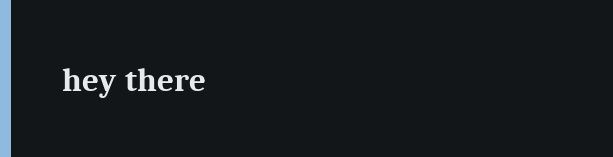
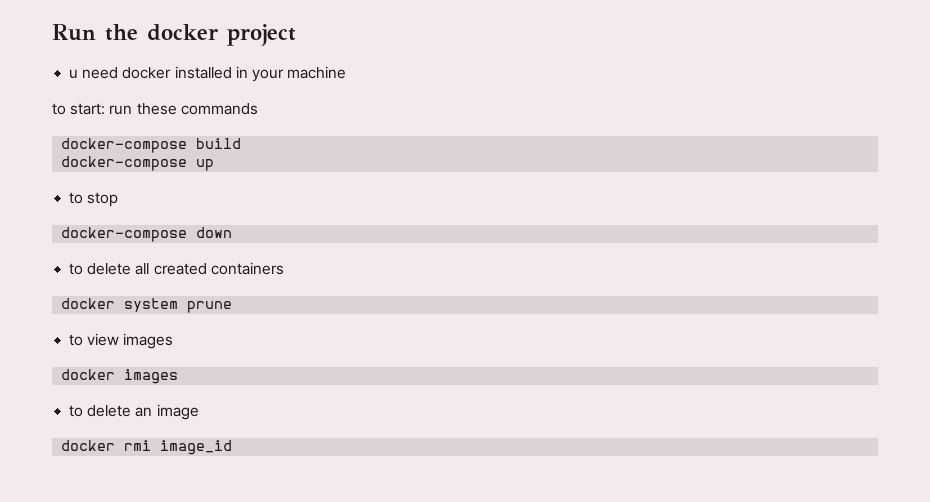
- hey there
+ Run the docker project
+ u need docker installed in your machine
+ to start: run these commands
+ docker-compose build
+ docker-compose up
+ to stop
+ docker-compose down
+ to delete all created containers
+ docker system prune
+ to view images
+ docker images
+ to delete an image
+ docker rmi image_id

